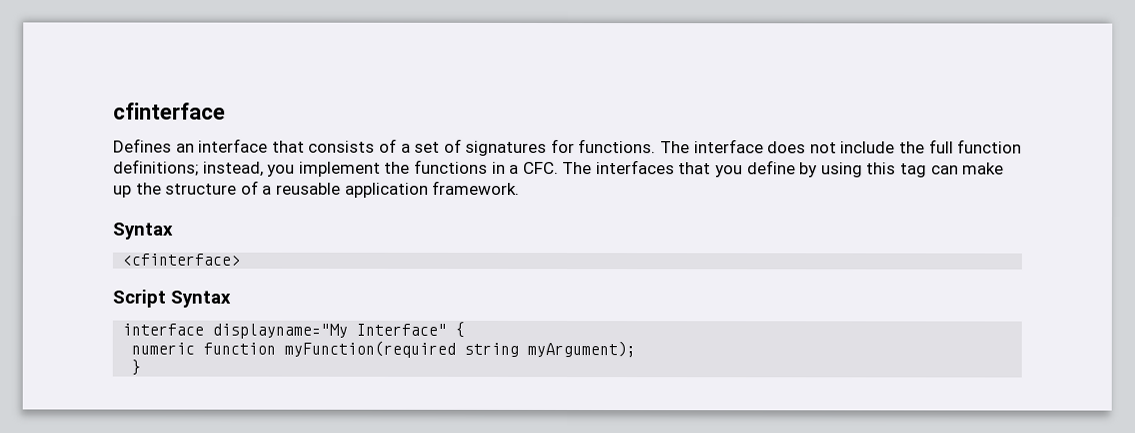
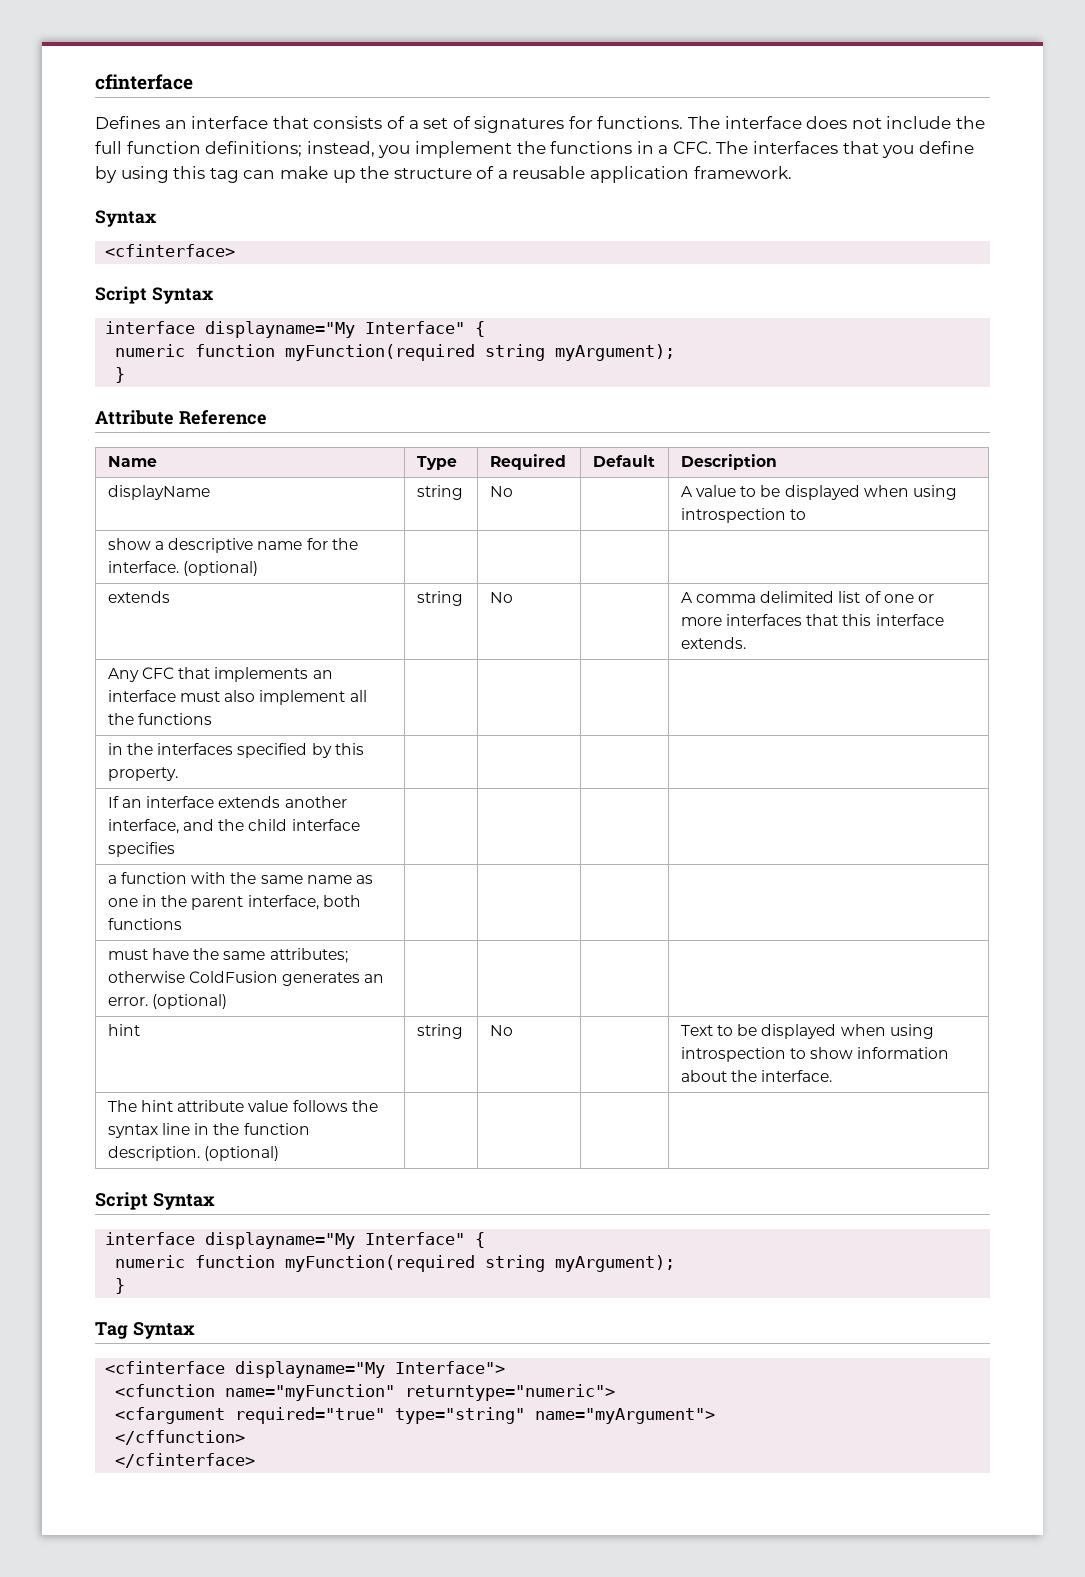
+ Attribute Reference
+ Name | Type | Required | Default | Description
+ displayName | string | No | | A value to be displayed when using introspection to
+ show a descriptive name for the interface. (optional) | | | |
+ extends | string | No | | A comma delimited list of one or more interfaces that this interface extends.
+ Any CFC that implements an interface must also implement all the functions | | | |
+ in the interfaces specified by this property. | | | |
+ If an interface extends another interface, and the child interface specifies | | | |
+ a function with the same name as one in the parent interface, both functions | | | |
+ must have the same attributes; otherwise ColdFusion generates an error. (optional) | | | |
+ hint | string | No | | Text to be displayed when using introspection to show information about the interface.
+ The hint attribute value follows the syntax line in the function description. (optional) | | | |
+ Script Syntax
+ interface displayname="My Interface" {
+ numeric function myFunction(required string myArgument);
+ }
+ Tag Syntax
+ <cfinterface displayname="My Interface">
+ <cfunction name="myFunction" returntype="numeric">
+ <cfargument required="true" type="string" name="myArgument">
+ </cffunction>
+ </cfinterface>

